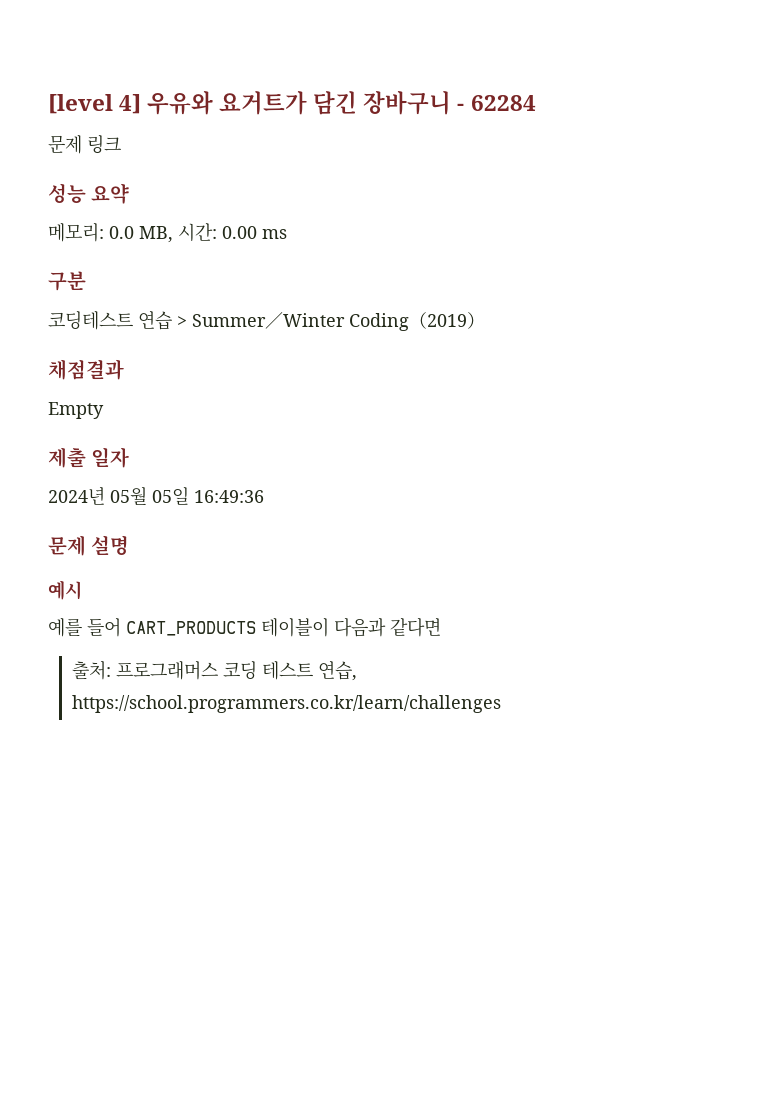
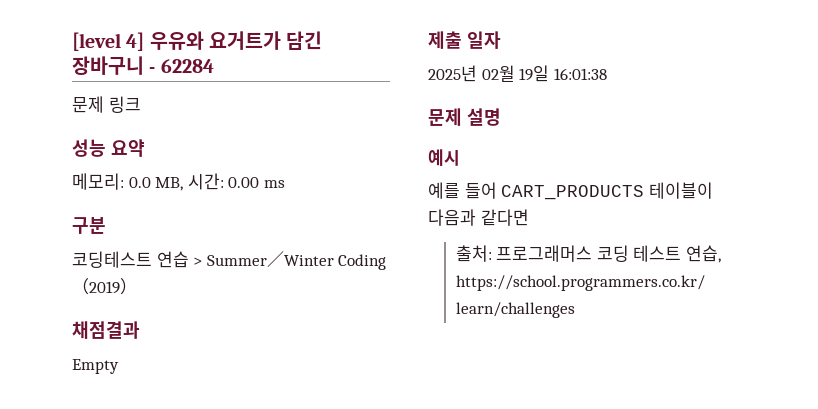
- 2024년 05월 05일 16:49:36
+ 2025년 02월 19일 16:01:38

